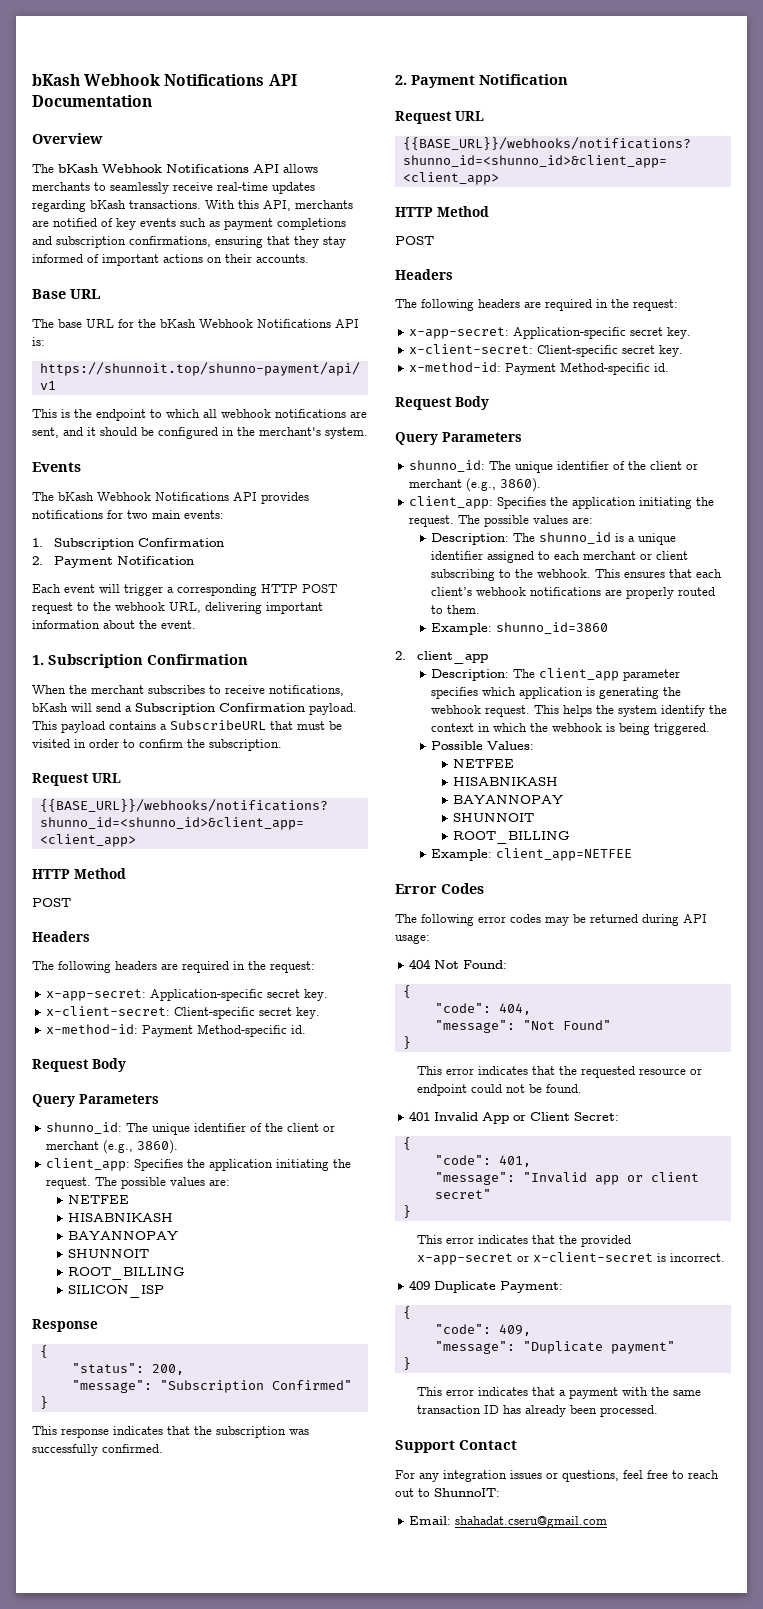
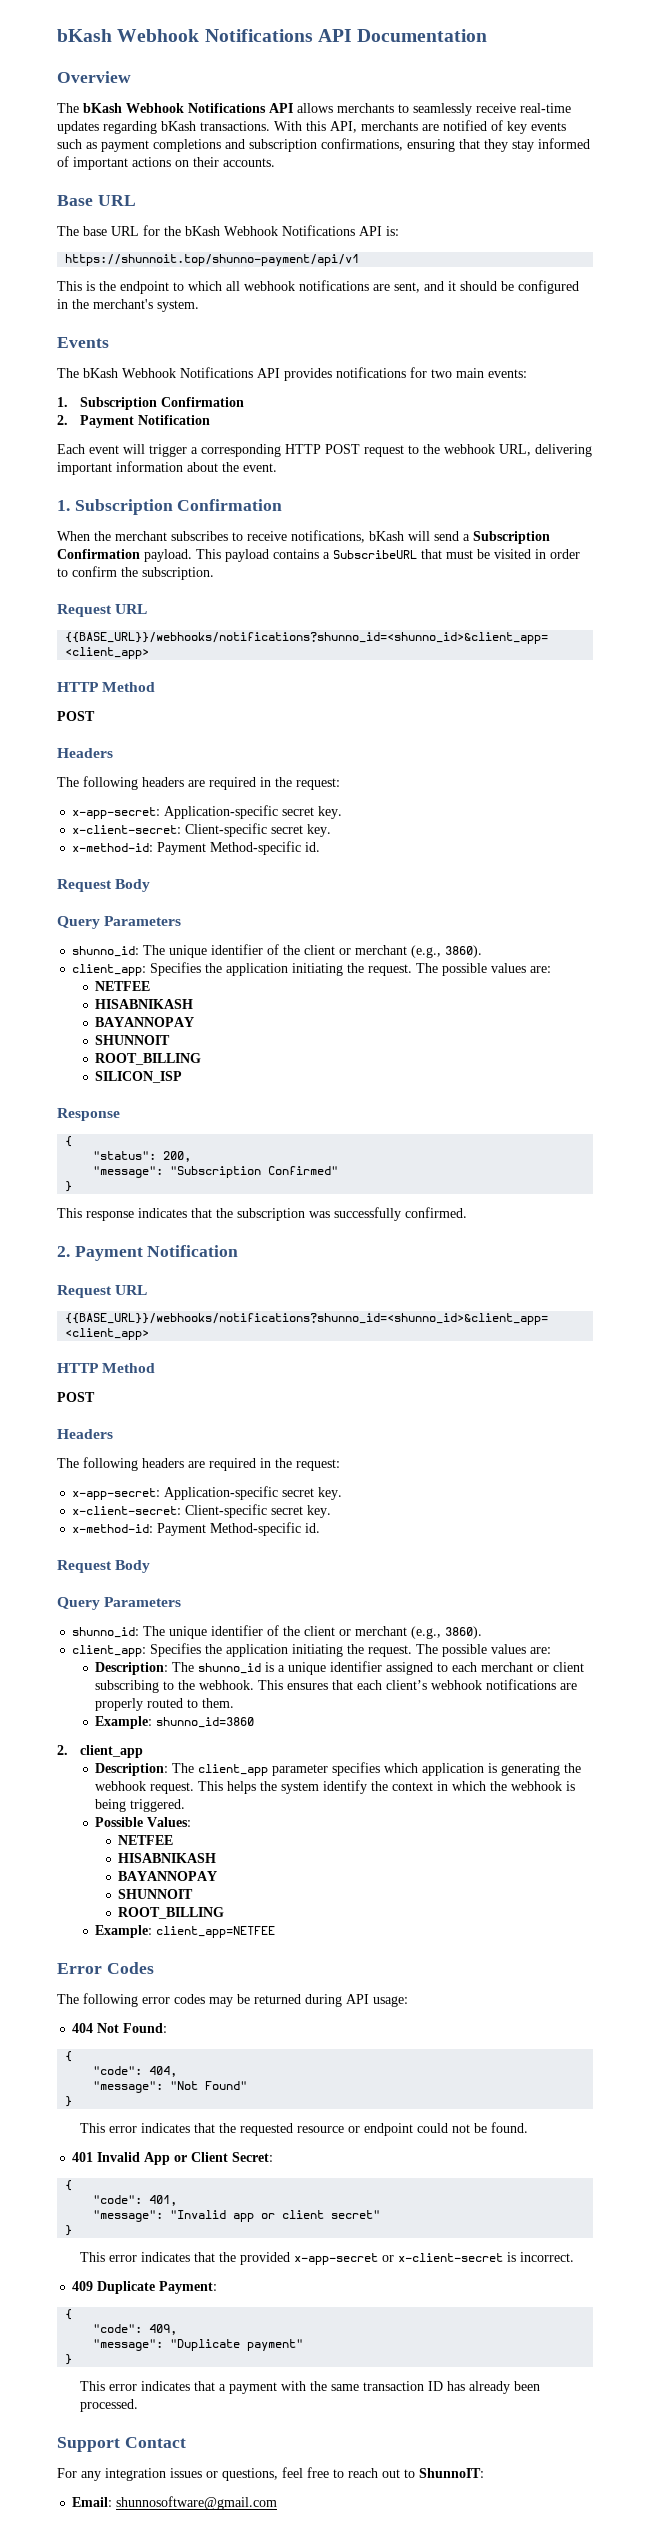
- Email: shahadat.cseru@gmail.com
+ Email: shunnosoftware@gmail.com

